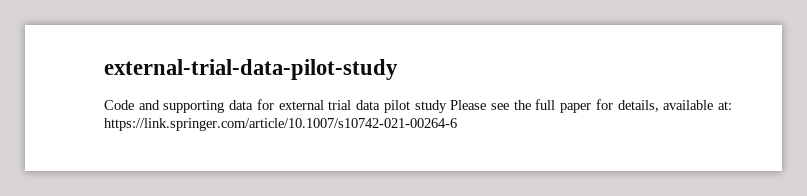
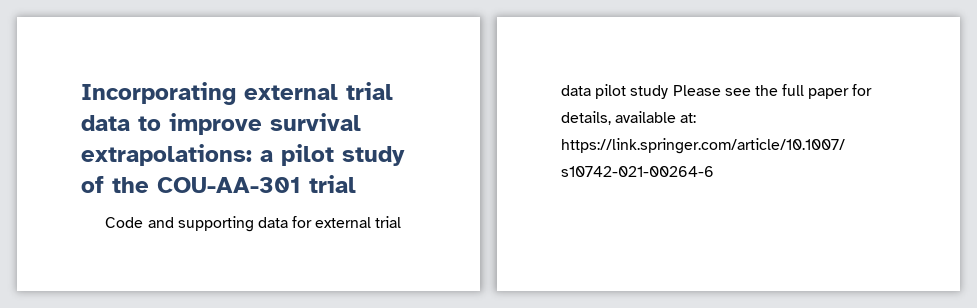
- external-trial-data-pilot-study
+ Incorporating external trial data to improve survival extrapolations: a pilot study of the COU-AA-301 trial

